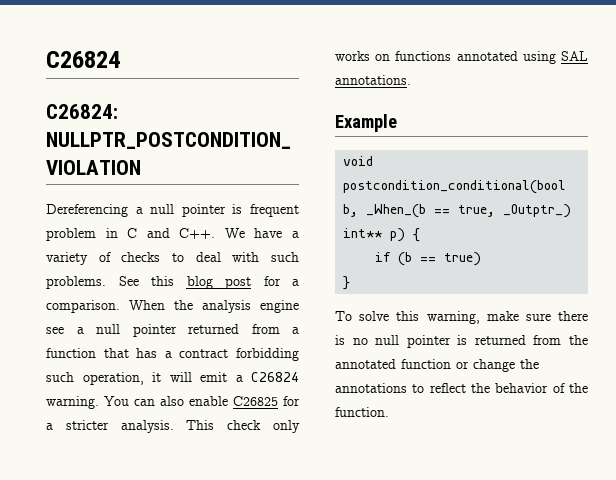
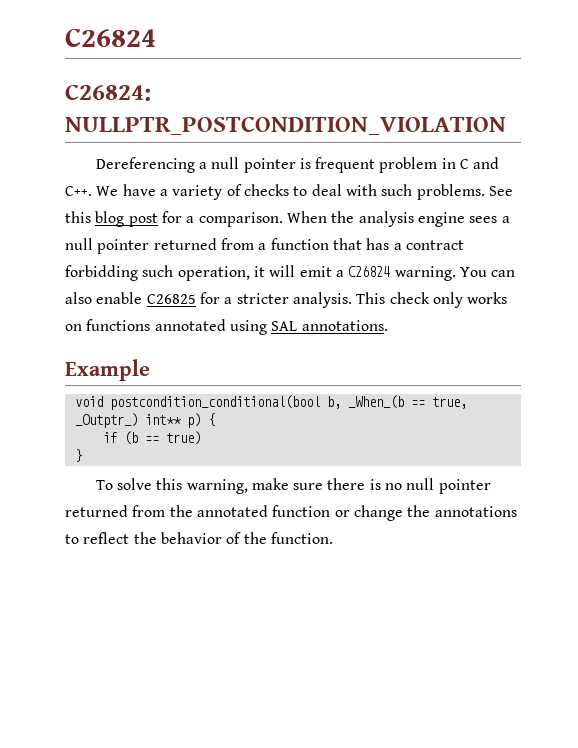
- When the analysis engine see a null pointer returned from a function that has a contract forbidding such operation, it will emit a C26824 warning.
+ When the analysis engine sees a null pointer returned from a function that has a contract forbidding such operation, it will emit a C26824 warning.
- To solve this warning, make sure there is no null pointer is returned from the annotated function or change the annotations to reflect the behavior of the function.
+ To solve this warning, make sure there is no null pointer returned from the annotated function or change the annotations to reflect the behavior of the function.

